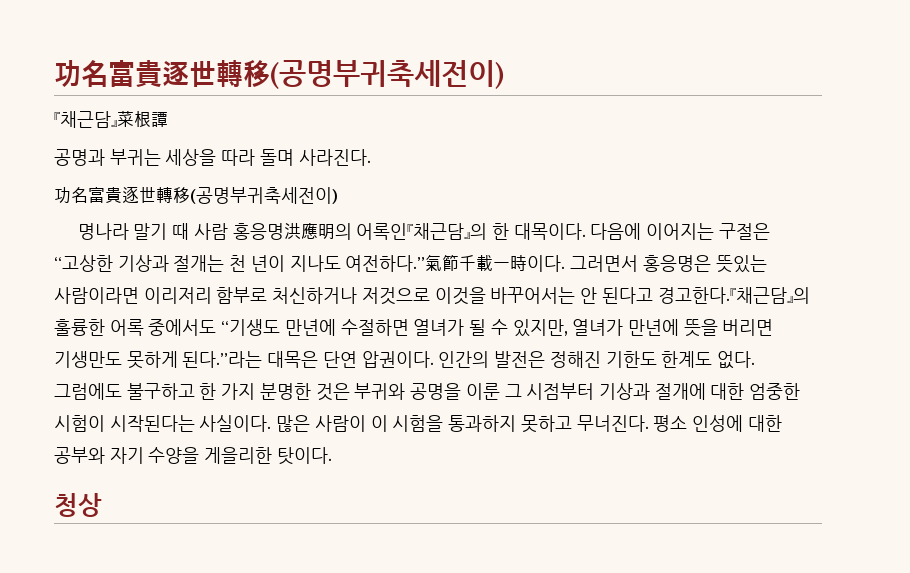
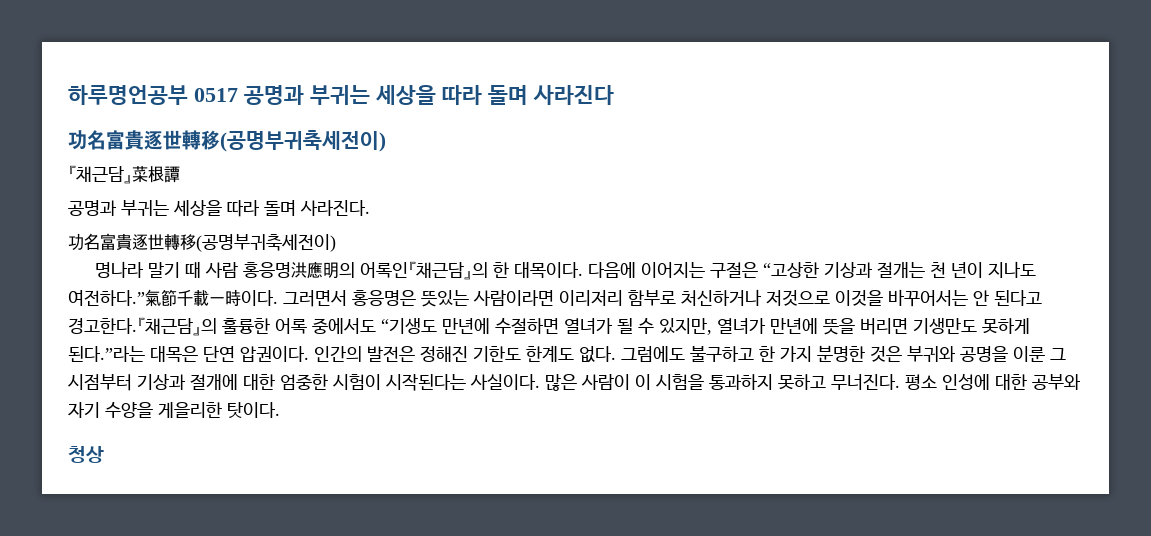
+ 하루명언공부 0517 공명과 부귀는 세상을 따라 돌며 사라진다

